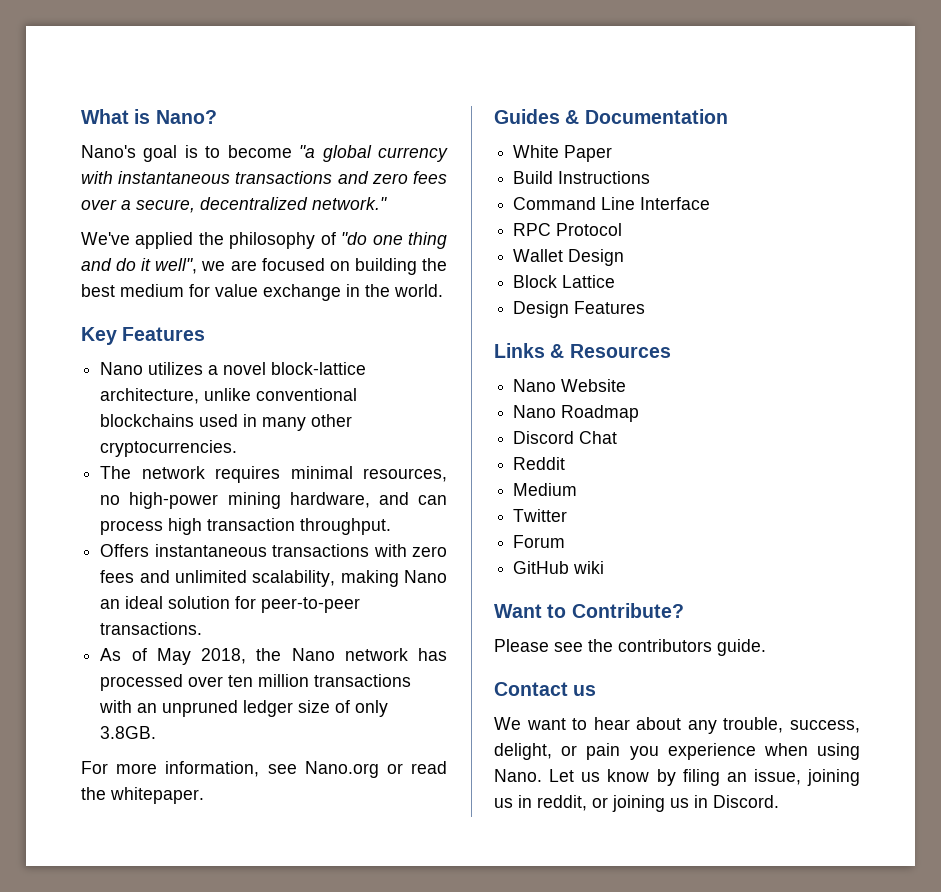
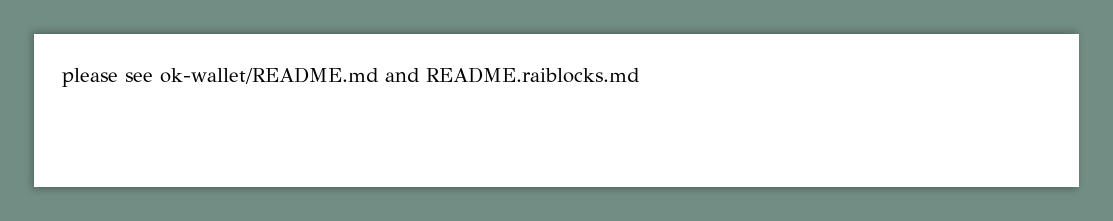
- What is Nano?
- Nano's goal is to become "a global currency with instantaneous transactions and zero fees over a secure, decentralized network."
- We've applied the philosophy of "do one thing and do it well", we are focused on building the best medium for value exchange in the world.
- Key Features
- Nano utilizes a novel block-lattice architecture, unlike conventional blockchains used in many other cryptocurrencies.
- The network requires minimal resources, no high-power mining hardware, and can process high transaction throughput.
- Offers instantaneous transactions with zero fees and unlimited scalability, making Nano an ideal solution for peer-to-peer transactions.
- As of May 2018, the Nano network has processed over ten million transactions with an unpruned ledger size of only 3.8GB.
- For more information, see Nano.org or read the whitepaper.
- Guides & Documentation
- White Paper
- Build Instructions
- Command Line Interface
- RPC Protocol
- Wallet Design
- Block Lattice
- Design Features
- Links & Resources
- Nano Website
- Nano Roadmap
- Discord Chat
- Reddit
- Medium
- Twitter
- Forum
- GitHub wiki
- Want to Contribute?
- Please see the contributors guide.
- Contact us
- We want to hear about any trouble, success, delight, or pain you experience when using Nano. Let us know by filing an issue, joining us in reddit, or joining us in Discord.
+ please see ok-wallet/README.md and README.raiblocks.md

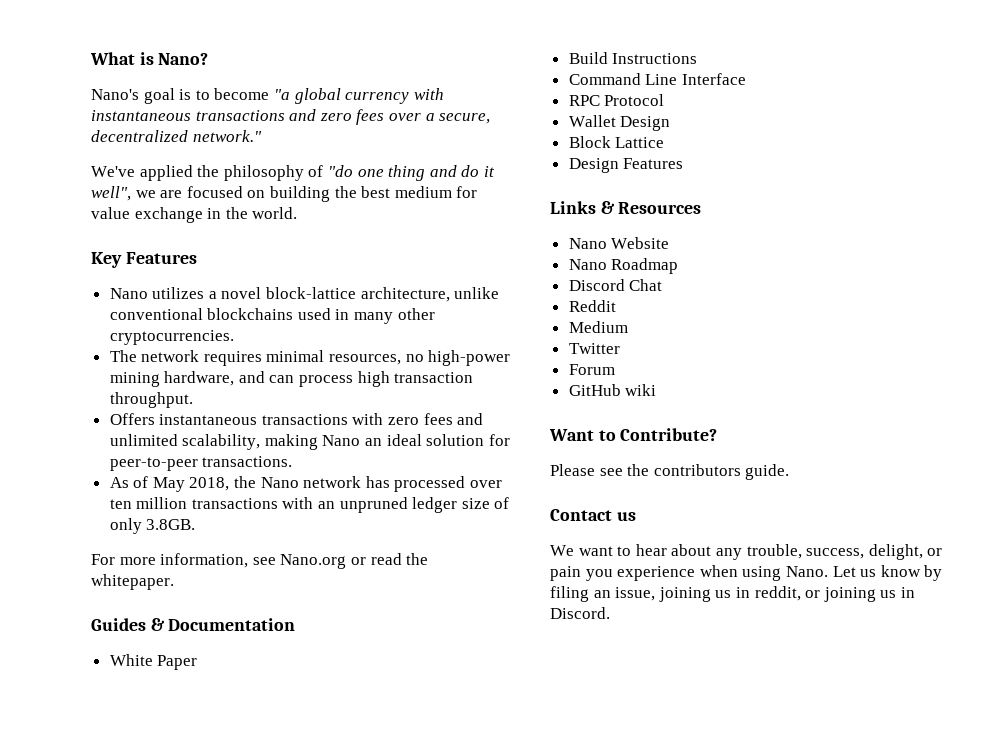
- please see ok-wallet/README.md and README.raiblocks.md
+ What is Nano?
+ Nano's goal is to become "a global currency with instantaneous transactions and zero fees over a secure, decentralized network."
+ We've applied the philosophy of "do one thing and do it well", we are focused on building the best medium for value exchange in the world.
+ Key Features
+ Nano utilizes a novel block-lattice architecture, unlike conventional blockchains used in many other cryptocurrencies.
+ The network requires minimal resources, no high-power mining hardware, and can process high transaction throughput.
+ Offers instantaneous transactions with zero fees and unlimited scalability, making Nano an ideal solution for peer-to-peer transactions.
+ As of May 2018, the Nano network has processed over ten million transactions with an unpruned ledger size of only 3.8GB.
+ For more information, see Nano.org or read the whitepaper.
+ Guides & Documentation
+ White Paper
+ Build Instructions
+ Command Line Interface
+ RPC Protocol
+ Wallet Design
+ Block Lattice
+ Design Features
+ Links & Resources
+ Nano Website
+ Nano Roadmap
+ Discord Chat
+ Reddit
+ Medium
+ Twitter
+ Forum
+ GitHub wiki
+ Want to Contribute?
+ Please see the contributors guide.
+ Contact us
+ We want to hear about any trouble, success, delight, or pain you experience when using Nano. Let us know by filing an issue, joining us in reddit, or joining us in Discord.

